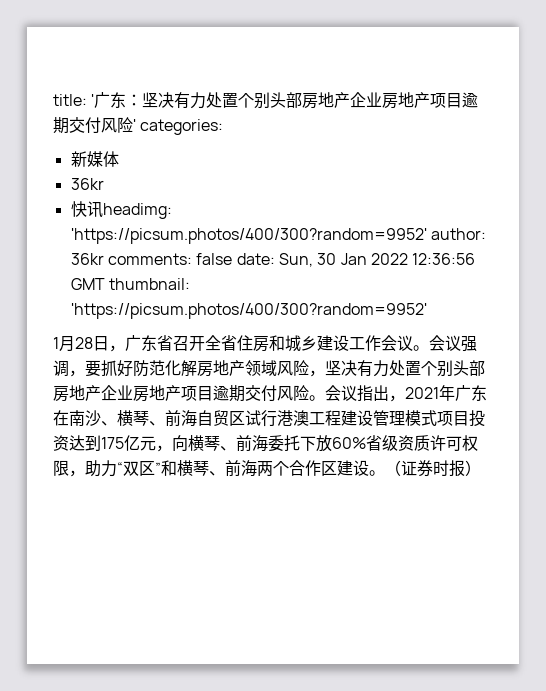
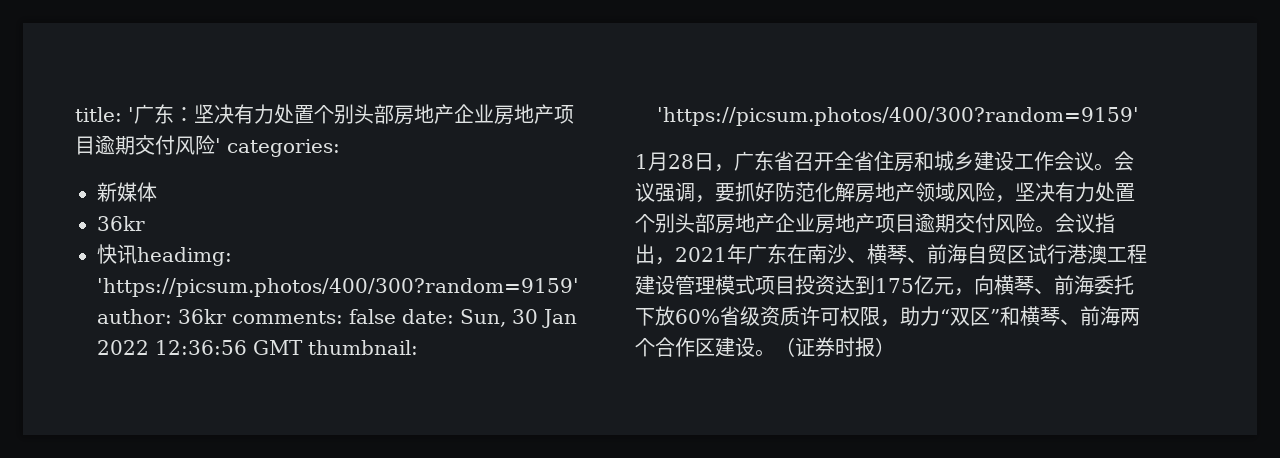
- 快讯headimg: 'https://picsum.photos/400/300?random=9952' author: 36kr comments: false date: Sun, 30 Jan 2022 12:36:56 GMT thumbnail: 'https://picsum.photos/400/300?random=9952'
+ 快讯headimg: 'https://picsum.photos/400/300?random=9159' author: 36kr comments: false date: Sun, 30 Jan 2022 12:36:56 GMT thumbnail: 'https://picsum.photos/400/300?random=9159'

